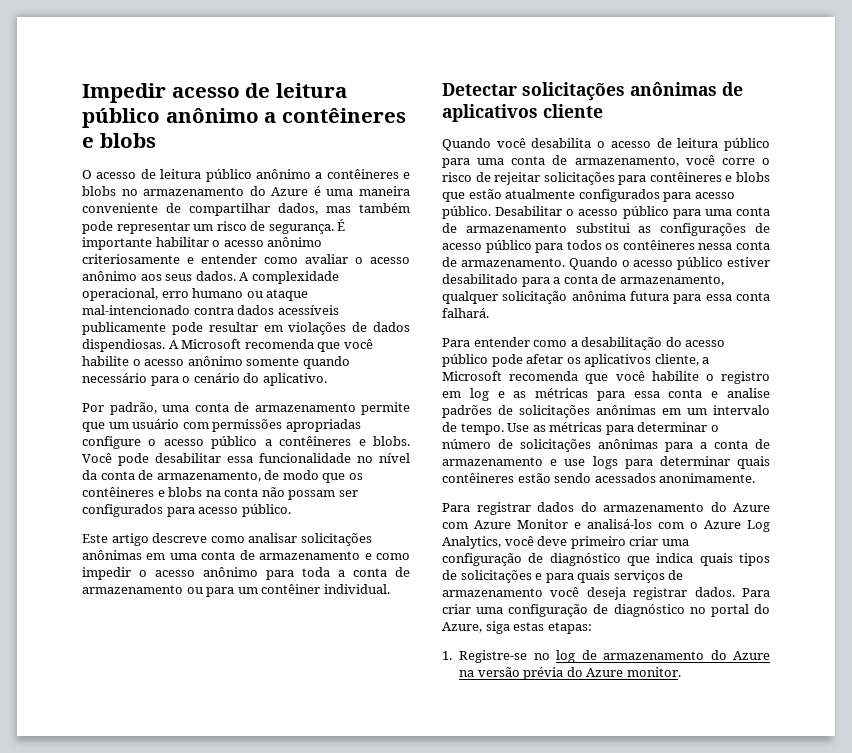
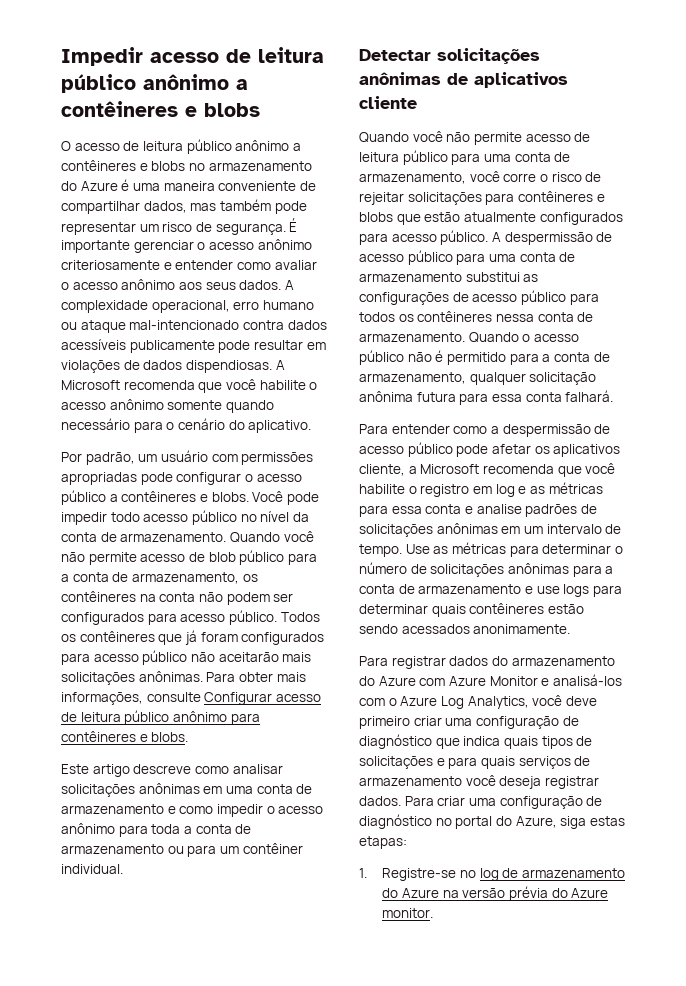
- É importante habilitar o acesso anônimo criteriosamente e entender como avaliar o acesso anônimo aos seus dados.
+ É importante gerenciar o acesso anônimo criteriosamente e entender como avaliar o acesso anônimo aos seus dados.
- Por padrão, uma conta de armazenamento permite que um usuário com permissões apropriadas configure o acesso público a contêineres e blobs.
+ Por padrão, um usuário com permissões apropriadas pode configurar o acesso público a contêineres e blobs.
- Você pode desabilitar essa funcionalidade no nível da conta de armazenamento, de modo que os contêineres e blobs na conta não possam ser configurados para acesso público.
+ Você pode impedir todo acesso público no nível da conta de armazenamento. Quando você não permite acesso de blob público para a conta de armazenamento, os contêineres na conta não podem ser configurados para acesso público. Todos os contêineres que já foram configurados para acesso público não aceitarão mais solicitações anônimas. Para obter mais informações, consulte Configurar acesso de leitura público anônimo para contêineres e blobs.
- Quando você desabilita o acesso de leitura público para uma conta de armazenamento, você corre o risco de rejeitar solicitações para contêineres e blobs que estão atualmente configurados para acesso público.
+ Quando você não permite acesso de leitura público para uma conta de armazenamento, você corre o risco de rejeitar solicitações para contêineres e blobs que estão atualmente configurados para acesso público.
- Desabilitar o acesso público para uma conta de armazenamento substitui as configurações de acesso público para todos os contêineres nessa conta de armazenamento.
+ A despermissão de acesso público para uma conta de armazenamento substitui as configurações de acesso público para todos os contêineres nessa conta de armazenamento.
- Quando o acesso público estiver desabilitado para a conta de armazenamento, qualquer solicitação anônima futura para essa conta falhará.
+ Quando o acesso público não é permitido para a conta de armazenamento, qualquer solicitação anônima futura para essa conta falhará.
- Para entender como a desabilitação do acesso público pode afetar os aplicativos cliente, a Microsoft recomenda que você habilite o registro em log e as métricas para essa conta e analise padrões de solicitações anônimas em um intervalo de tempo.
+ Para entender como a despermissão de acesso público pode afetar os aplicativos cliente, a Microsoft recomenda que você habilite o registro em log e as métricas para essa conta e analise padrões de solicitações anônimas em um intervalo de tempo.

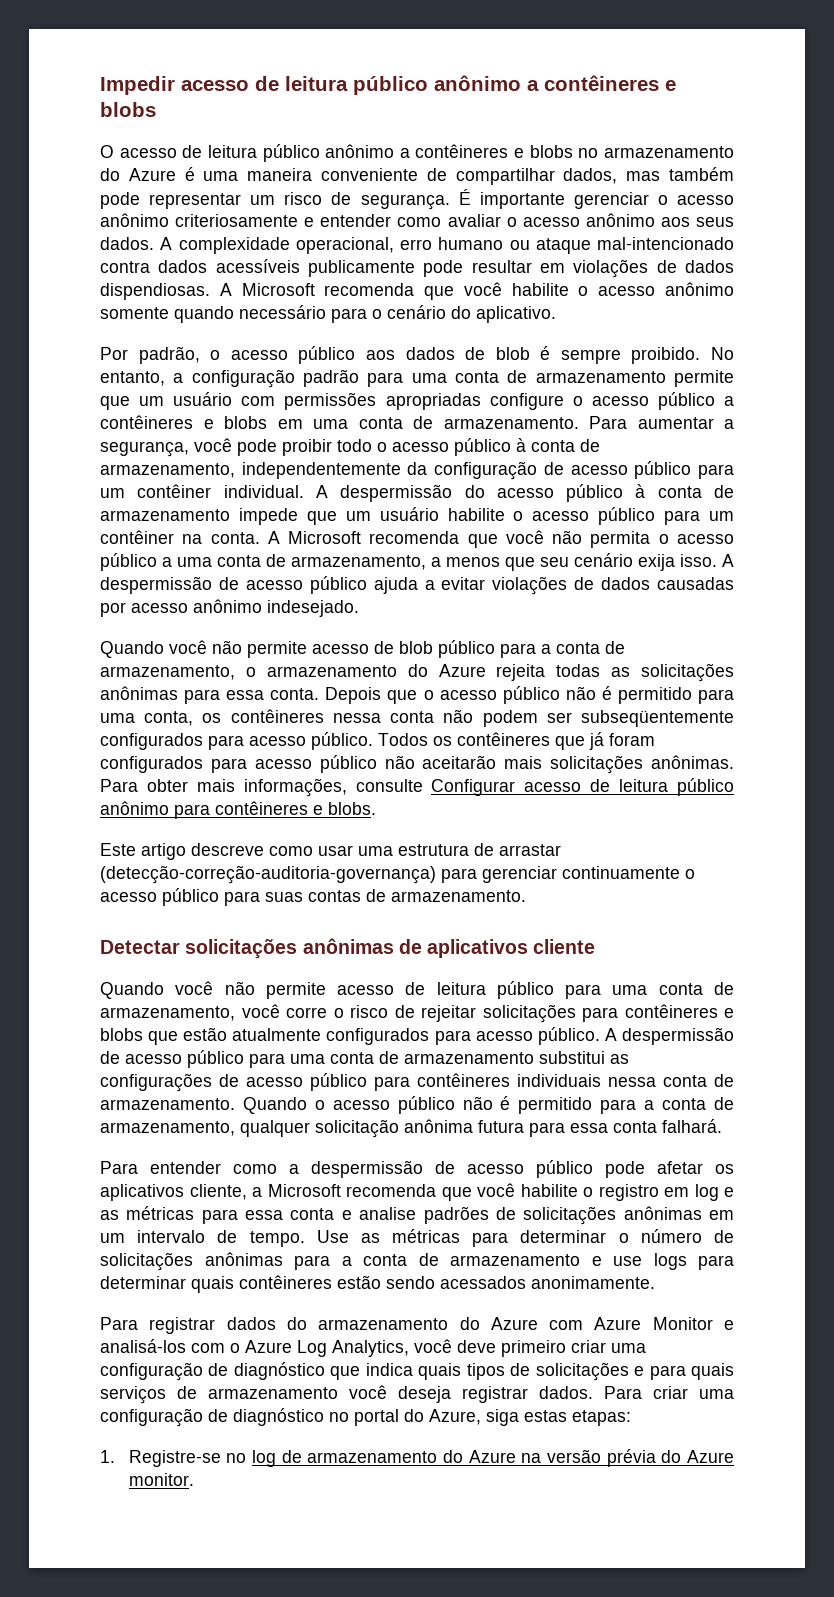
- Por padrão, um usuário com permissões apropriadas pode configurar o acesso público a contêineres e blobs. Você pode impedir todo acesso público no nível da conta de armazenamento. Quando você não permite acesso de blob público para a conta de armazenamento, os contêineres na conta não podem ser configurados para acesso público.
+ Por padrão, o acesso público aos dados de blob é sempre proibido. No entanto, a configuração padrão para uma conta de armazenamento permite que um usuário com permissões apropriadas configure o acesso público a contêineres e blobs em uma conta de armazenamento. Para aumentar a segurança, você pode proibir todo o acesso público à conta de armazenamento, independentemente da configuração de acesso público para um contêiner individual. A despermissão do acesso público à conta de armazenamento impede que um usuário habilite o acesso público para um contêiner na conta. A Microsoft recomenda que você não permita o acesso público a uma conta de armazenamento, a menos que seu cenário exija isso. A despermissão de acesso público ajuda a evitar violações de dados causadas por acesso anônimo indesejado.
+ Quando você não permite acesso de blob público para a conta de armazenamento, o armazenamento do Azure rejeita todas as solicitações anônimas para essa conta. Depois que o acesso público não é permitido para uma conta, os contêineres nessa conta não podem ser subseqüentemente configurados para acesso público.
- Este artigo descreve como analisar solicitações anônimas em uma conta de armazenamento e como impedir o acesso anônimo para toda a conta de armazenamento ou para um contêiner individual.
+ Este artigo descreve como usar uma estrutura de arrastar (detecção-correção-auditoria-governança) para gerenciar continuamente o acesso público para suas contas de armazenamento.
- A despermissão de acesso público para uma conta de armazenamento substitui as configurações de acesso público para todos os contêineres nessa conta de armazenamento.
+ A despermissão de acesso público para uma conta de armazenamento substitui as configurações de acesso público para contêineres individuais nessa conta de armazenamento.

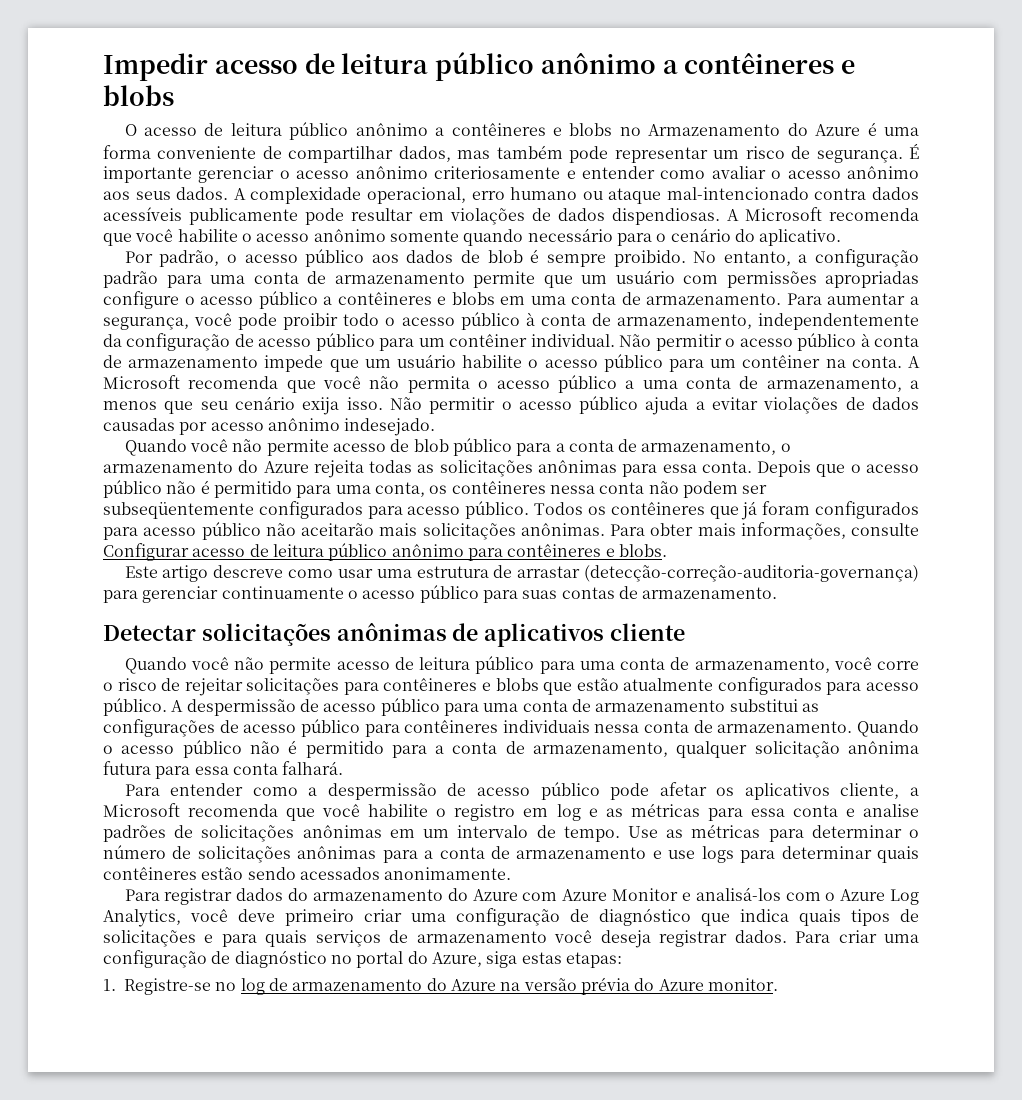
- O acesso de leitura público anônimo a contêineres e blobs no armazenamento do Azure é uma maneira conveniente de compartilhar dados, mas também pode representar um risco de segurança.
+ O acesso de leitura público anônimo a contêineres e blobs no Armazenamento do Azure é uma forma conveniente de compartilhar dados, mas também pode representar um risco de segurança.
- A despermissão do acesso público à conta de armazenamento impede que um usuário habilite o acesso público para um contêiner na conta.
+ Não permitir o acesso público à conta de armazenamento impede que um usuário habilite o acesso público para um contêiner na conta.
- A despermissão de acesso público ajuda a evitar violações de dados causadas por acesso anônimo indesejado.
+ Não permitir o acesso público ajuda a evitar violações de dados causadas por acesso anônimo indesejado.

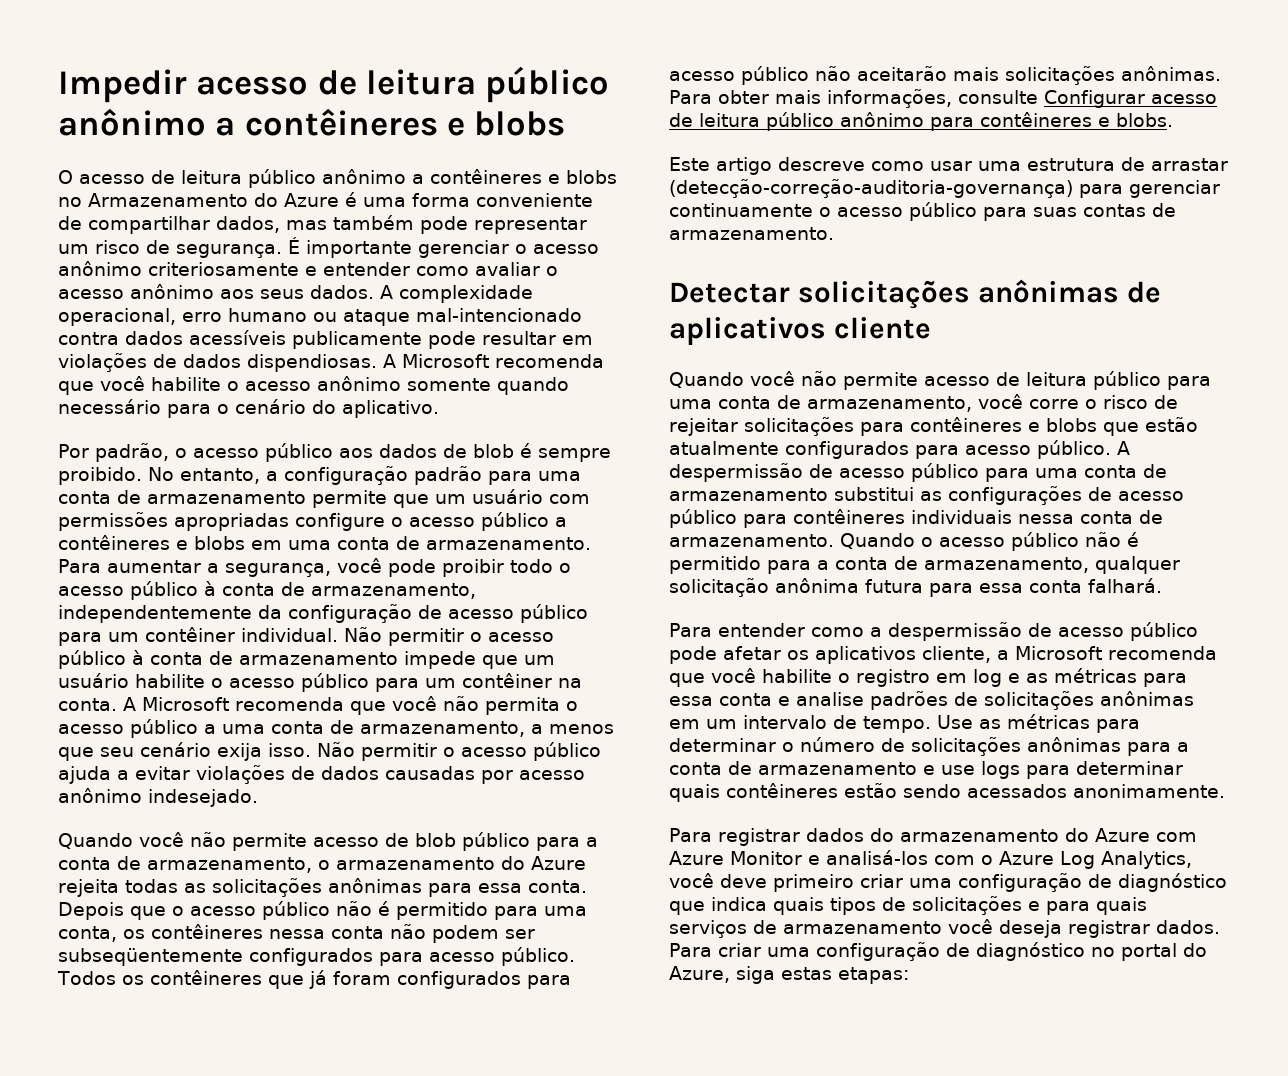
- 1. Registre-se no log de armazenamento do Azure na versão prévia do Azure monitor.

